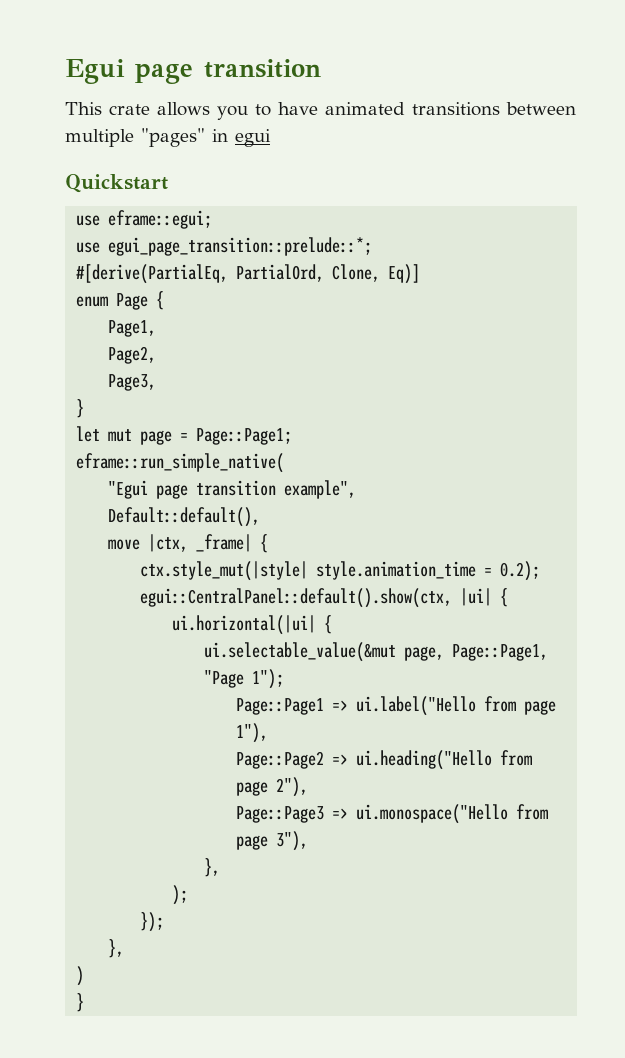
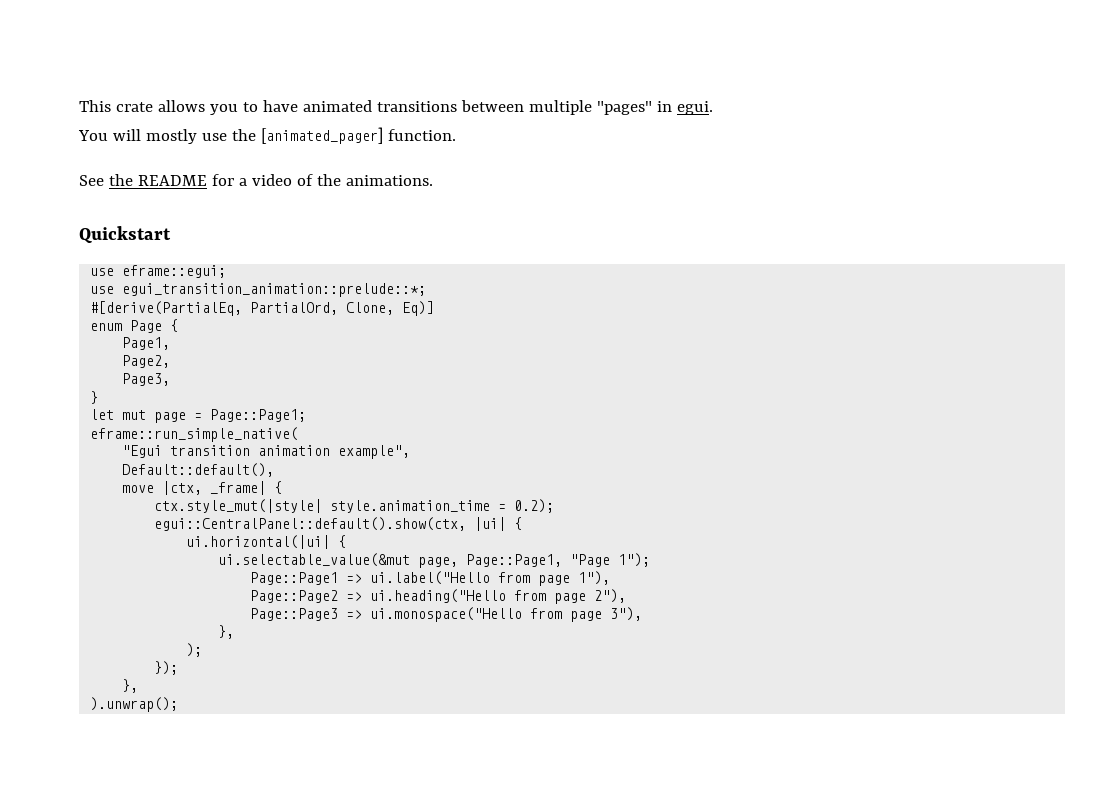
- Egui page transition
- This crate allows you to have animated transitions between multiple "pages" in egui
+ This crate allows you to have animated transitions between multiple "pages" in egui.
+ You will mostly use the [animated_pager] function.
+ See the README for a video of the animations.
- use egui_page_transition::prelude::*;
+ use egui_transition_animation::prelude::*;
- "Egui page transition example",
+ "Egui transition animation example",
- )
- }
+ ).unwrap();

